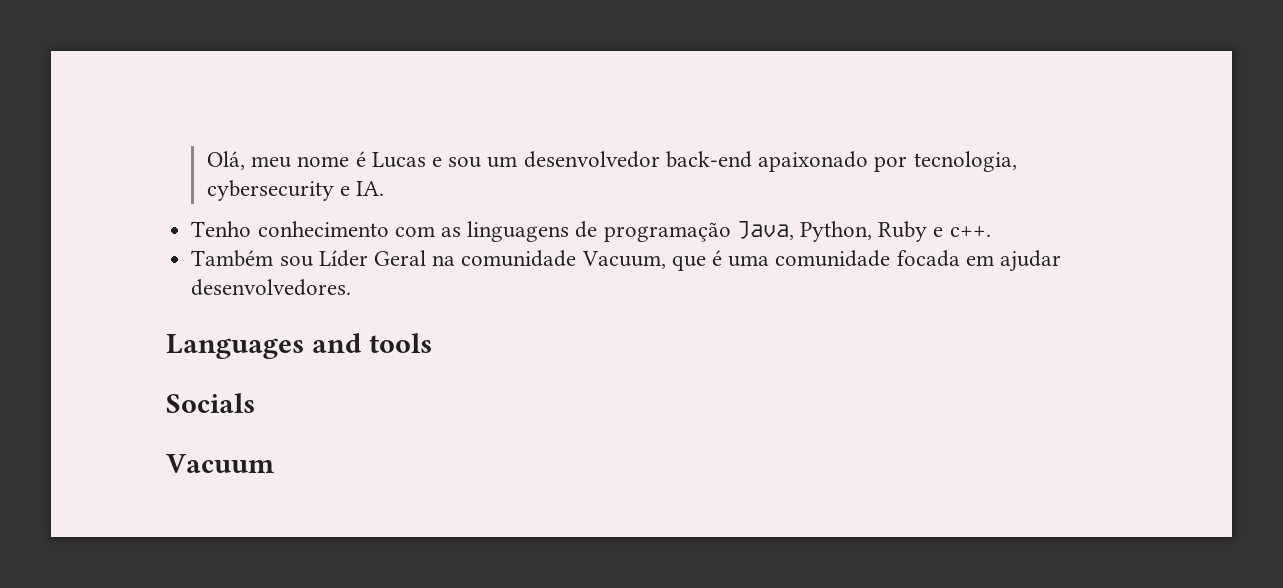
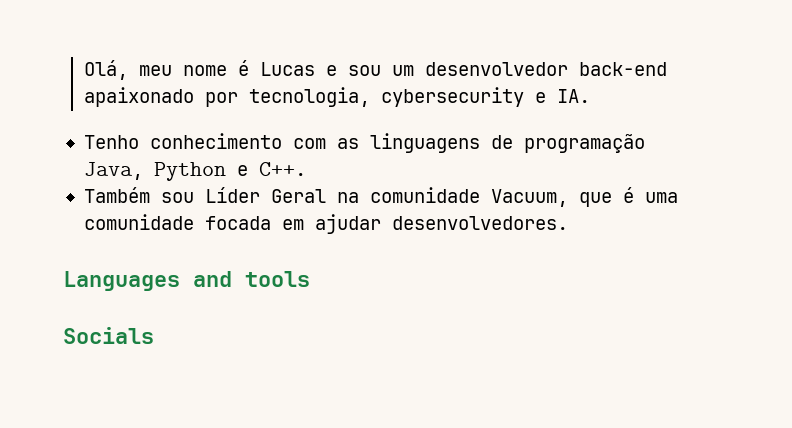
- Tenho conhecimento com as linguagens de programação Java, Python, Ruby e c++.
+ Tenho conhecimento com as linguagens de programação Java, Python e C++.
- Vacuum

